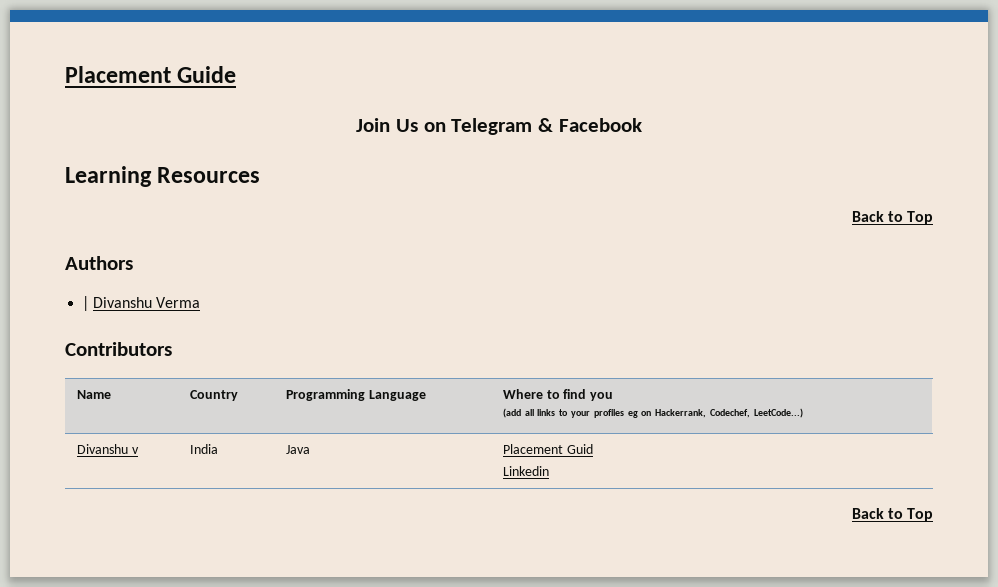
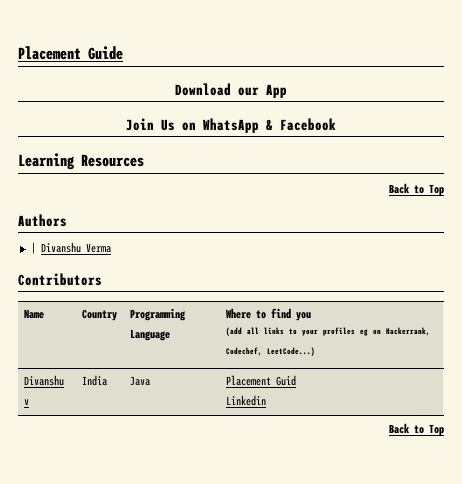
+ Download our App
- Join Us on Telegram & Facebook
+ Join Us on WhatsApp & Facebook

